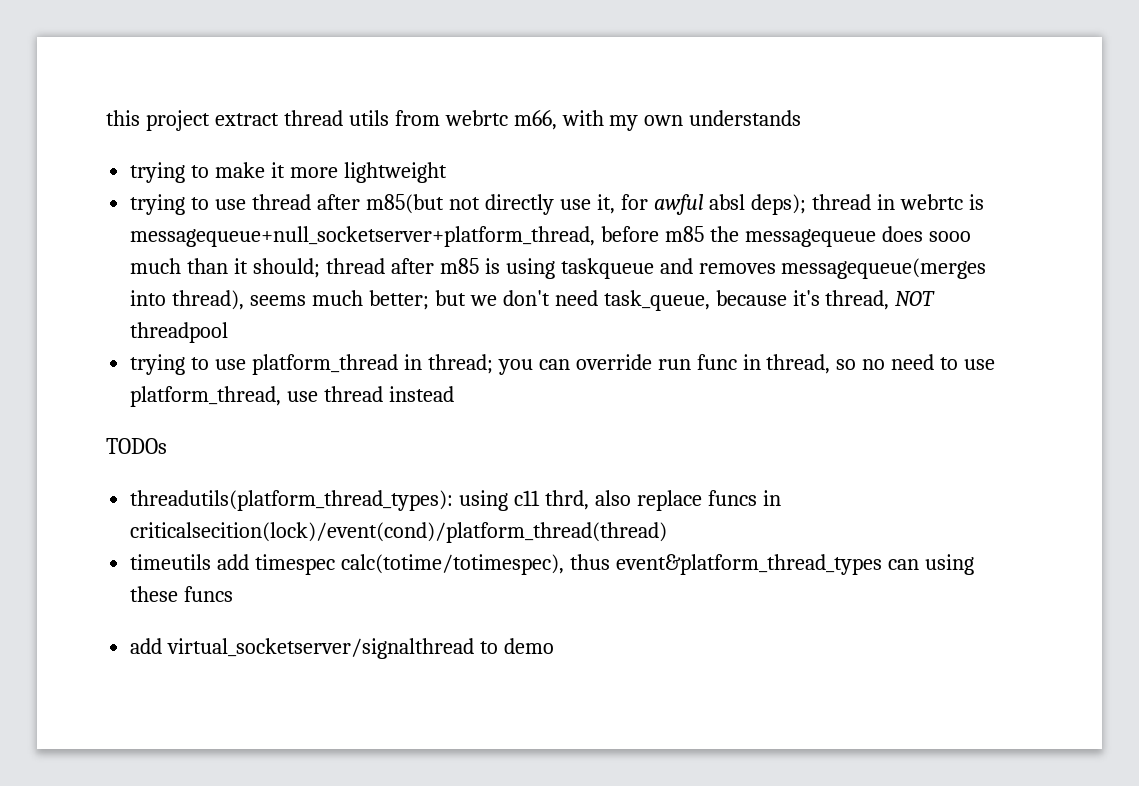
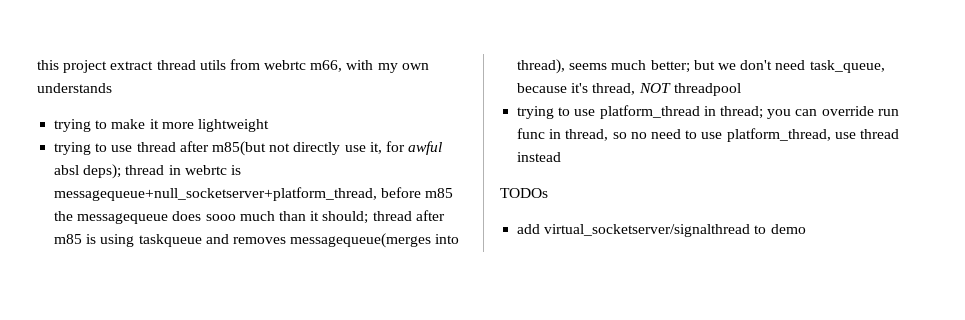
- threadutils(platform_thread_types): using c11 thrd, also replace funcs in criticalsecition(lock)/event(cond)/platform_thread(thread)
- timeutils add timespec calc(totime/totimespec), thus event&platform_thread_types can using these funcs

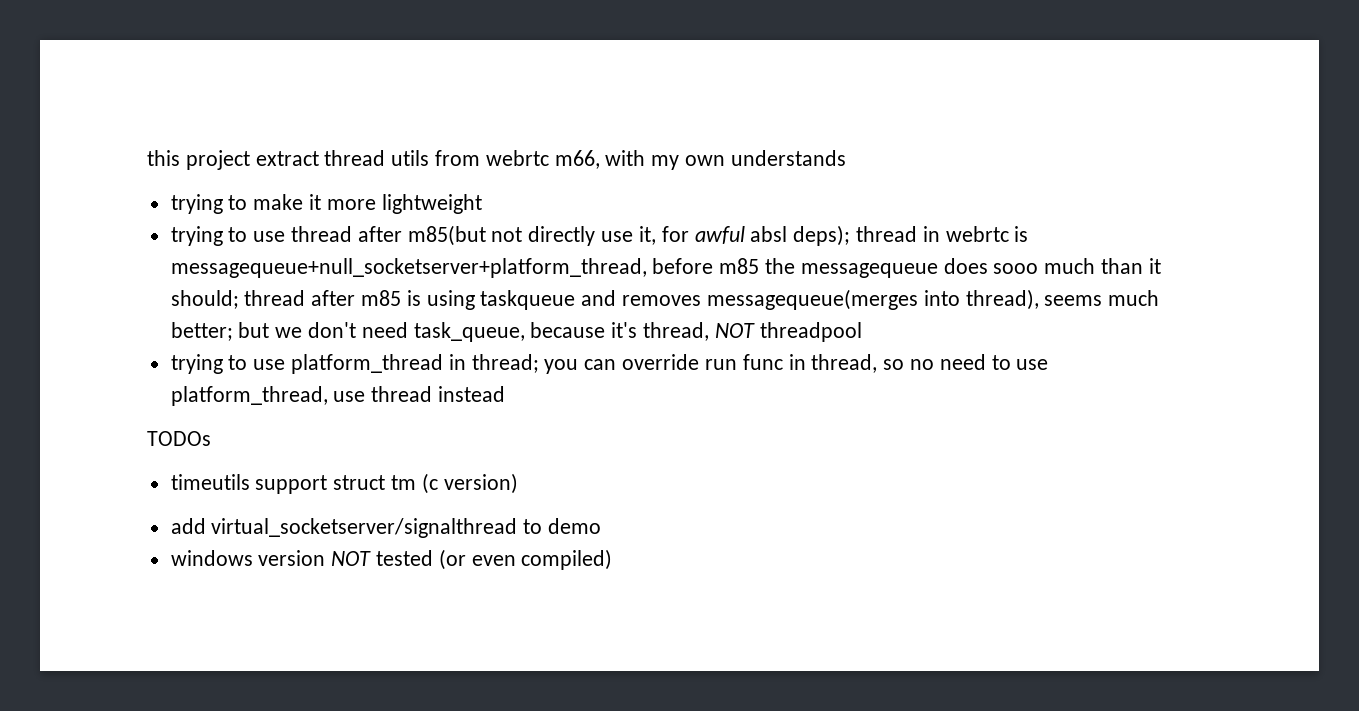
+ timeutils support struct tm (c version)
  add virtual_socketserver/signalthread to demo
+ windows version NOT tested (or even compiled)

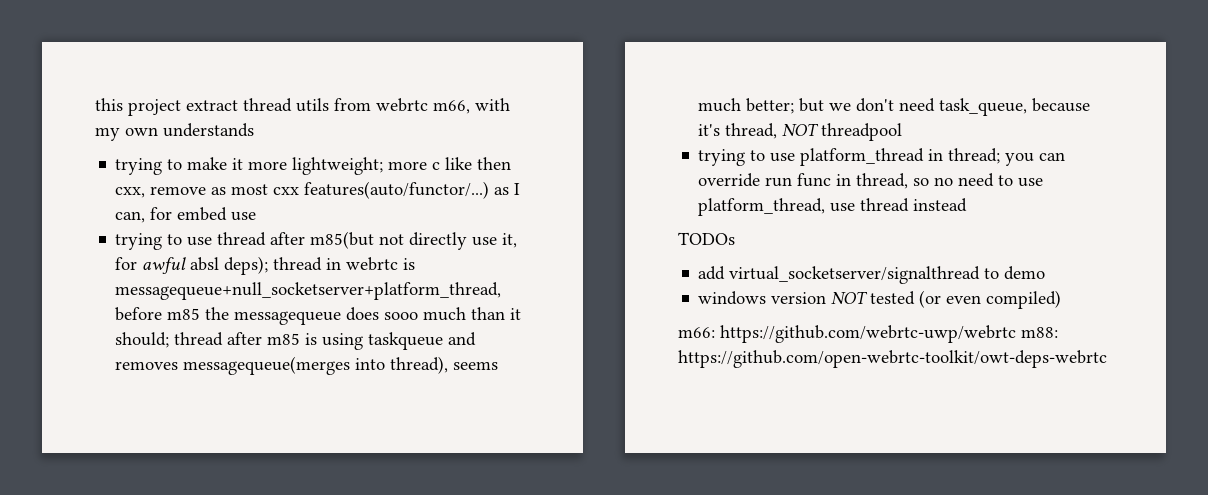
- trying to make it more lightweight
+ trying to make it more lightweight; more c like then cxx, remove as most cxx features(auto/functor/...) as I can, for embed use
- timeutils support struct tm (c version)
+ m66: https://github.com/webrtc-uwp/webrtc m88: https://github.com/open-webrtc-toolkit/owt-deps-webrtc

